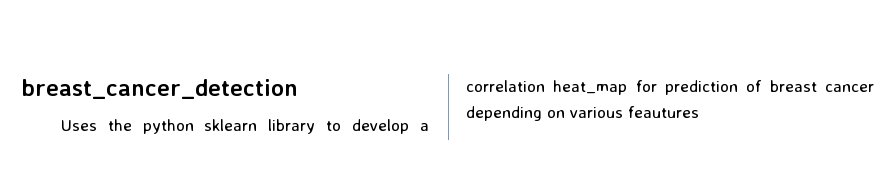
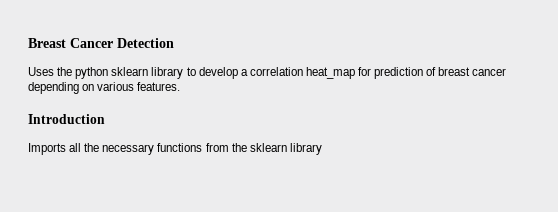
- breast_cancer_detection
+ Breast Cancer Detection
- Uses the python sklearn library to develop a correlation heat_map for prediction of breast cancer depending on various feautures
+ Uses the python sklearn library to develop a correlation heat_map for prediction of breast cancer depending on various features.
+ Introduction
+ Imports all the necessary functions from the sklearn library

